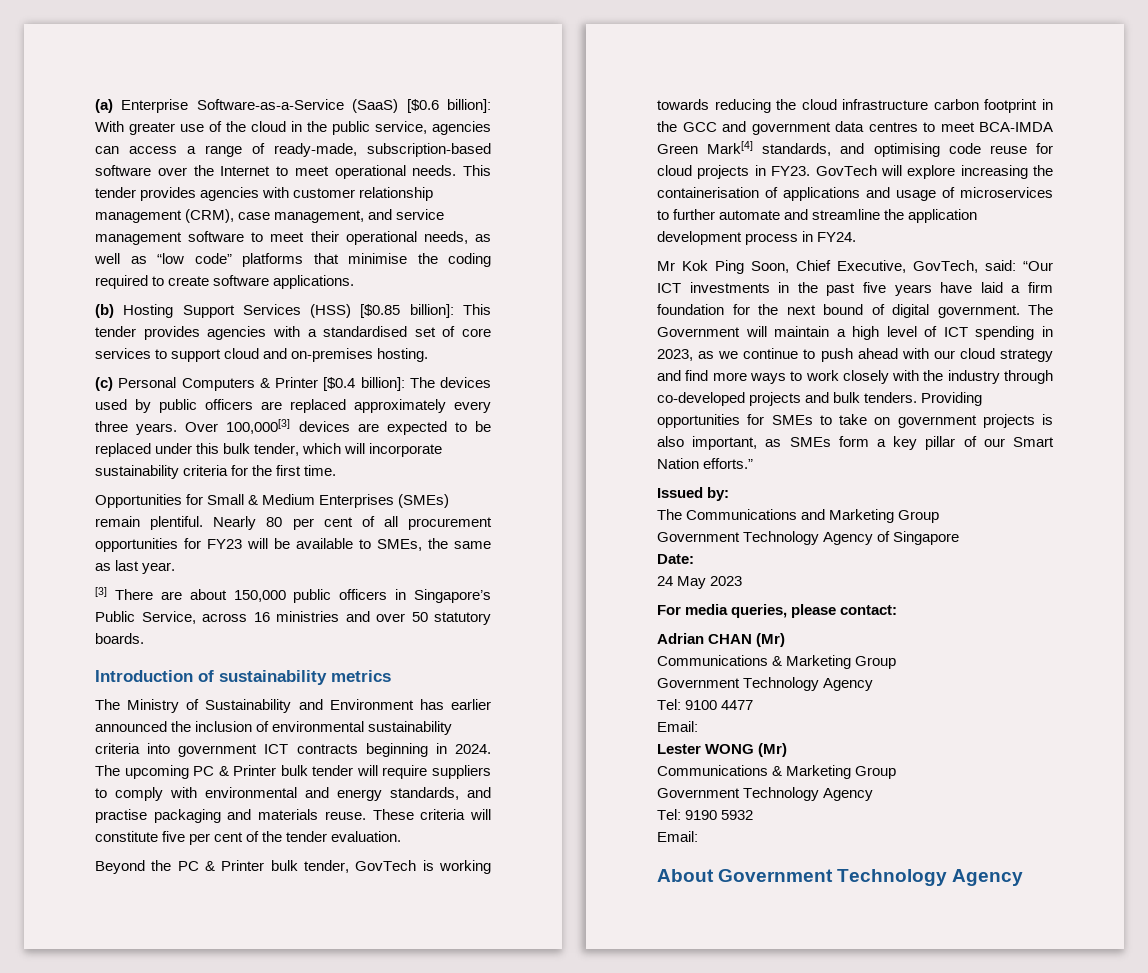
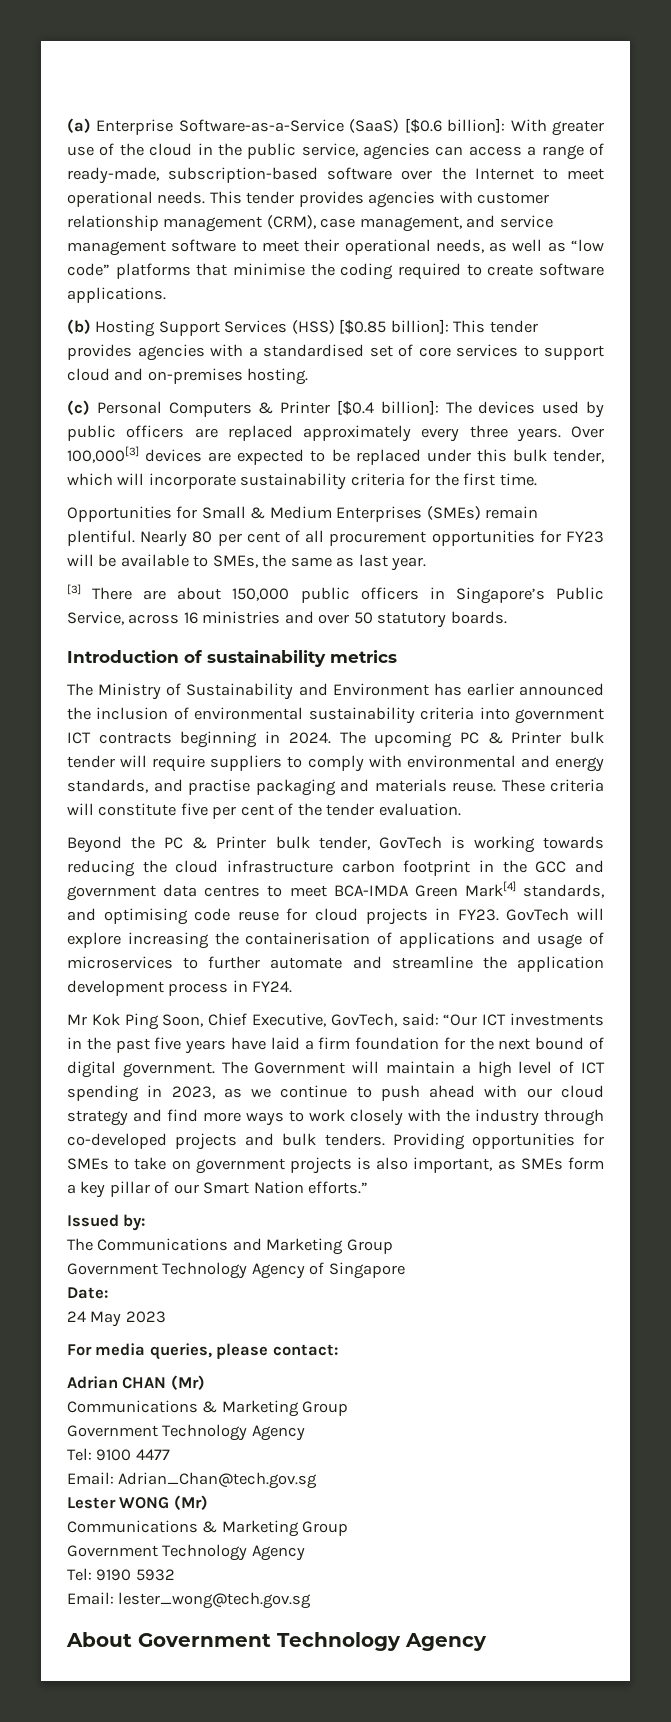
  Tel: 9100 4477
- Email:
+ Email: Adrian_Chan@tech.gov.sg
  Tel: 9190 5932
- Email:
+ Email: lester_wong@tech.gov.sg

